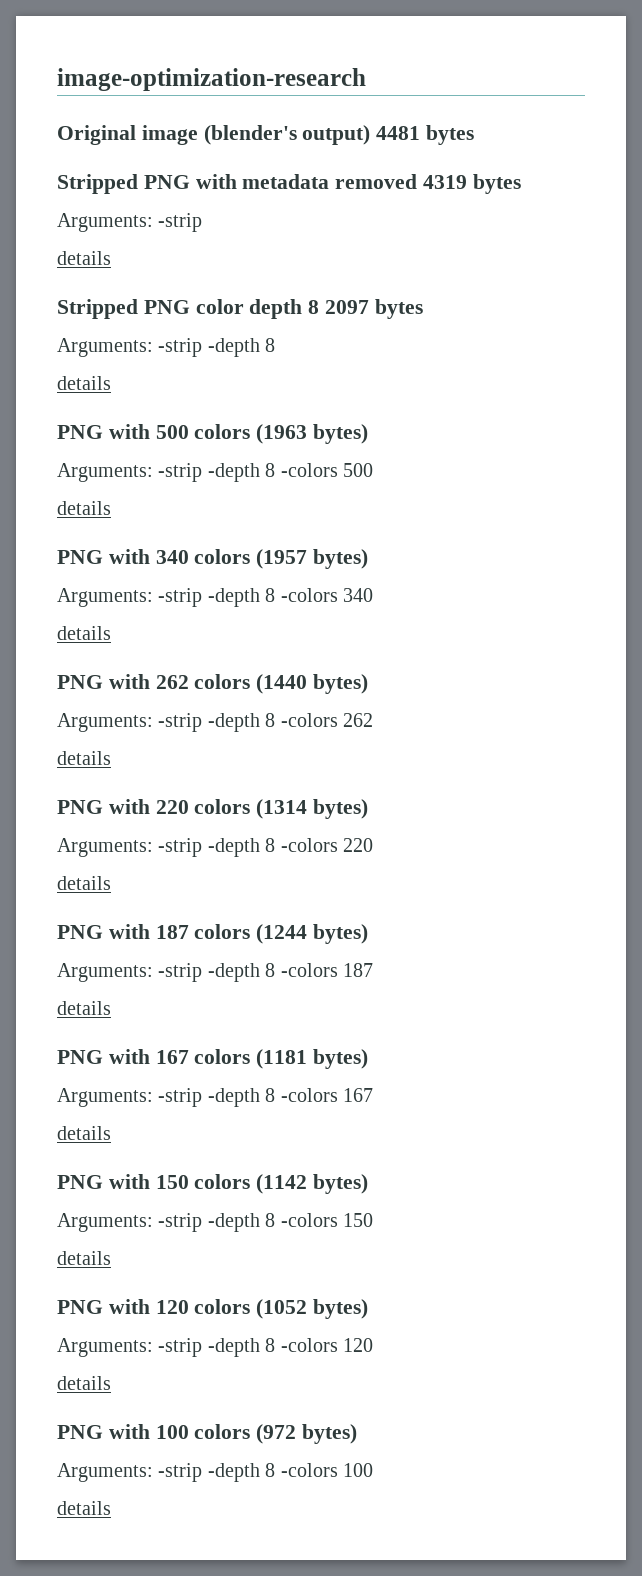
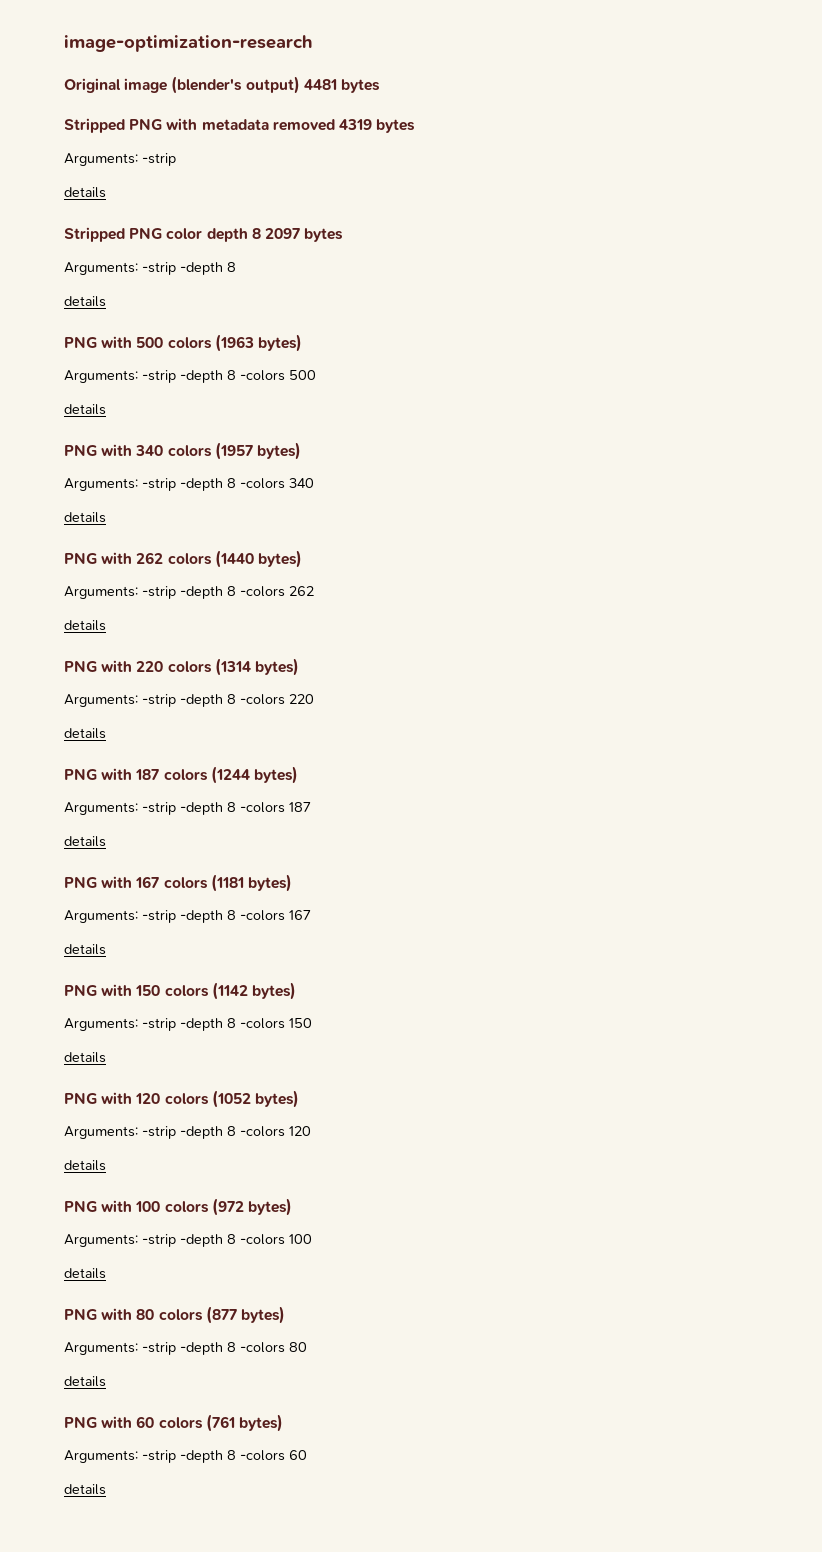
+ PNG with 80 colors (877 bytes)
+ Arguments: -strip -depth 8 -colors 80
+ details
+ PNG with 60 colors (761 bytes)
+ Arguments: -strip -depth 8 -colors 60
+ details

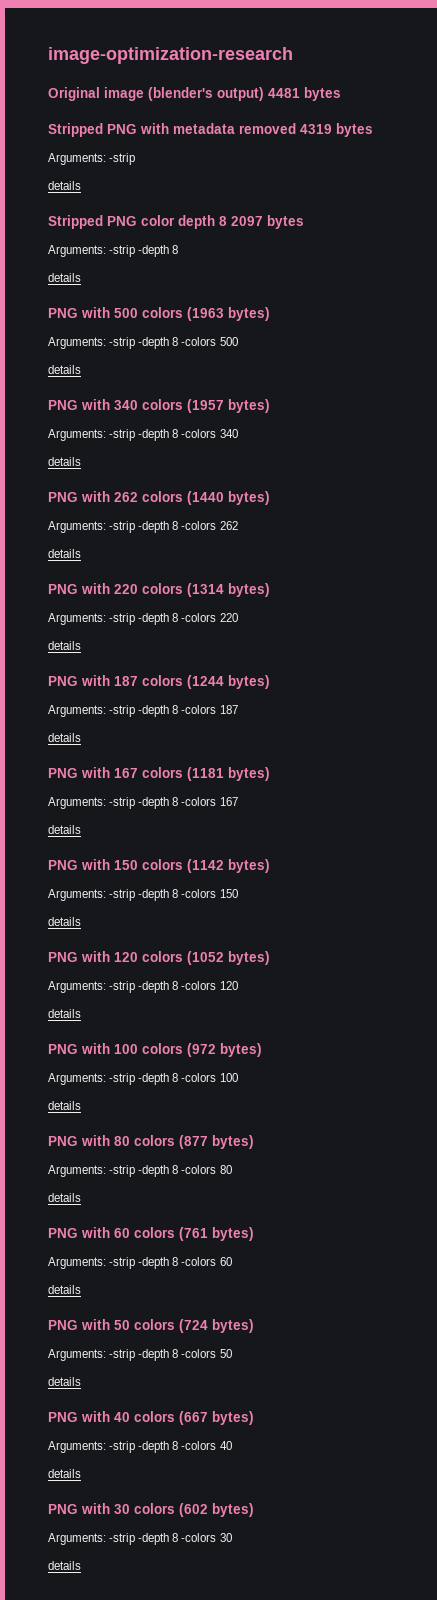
+ PNG with 50 colors (724 bytes)
+ Arguments: -strip -depth 8 -colors 50
+ details
+ PNG with 40 colors (667 bytes)
+ Arguments: -strip -depth 8 -colors 40
+ details
+ PNG with 30 colors (602 bytes)
+ Arguments: -strip -depth 8 -colors 30
+ details

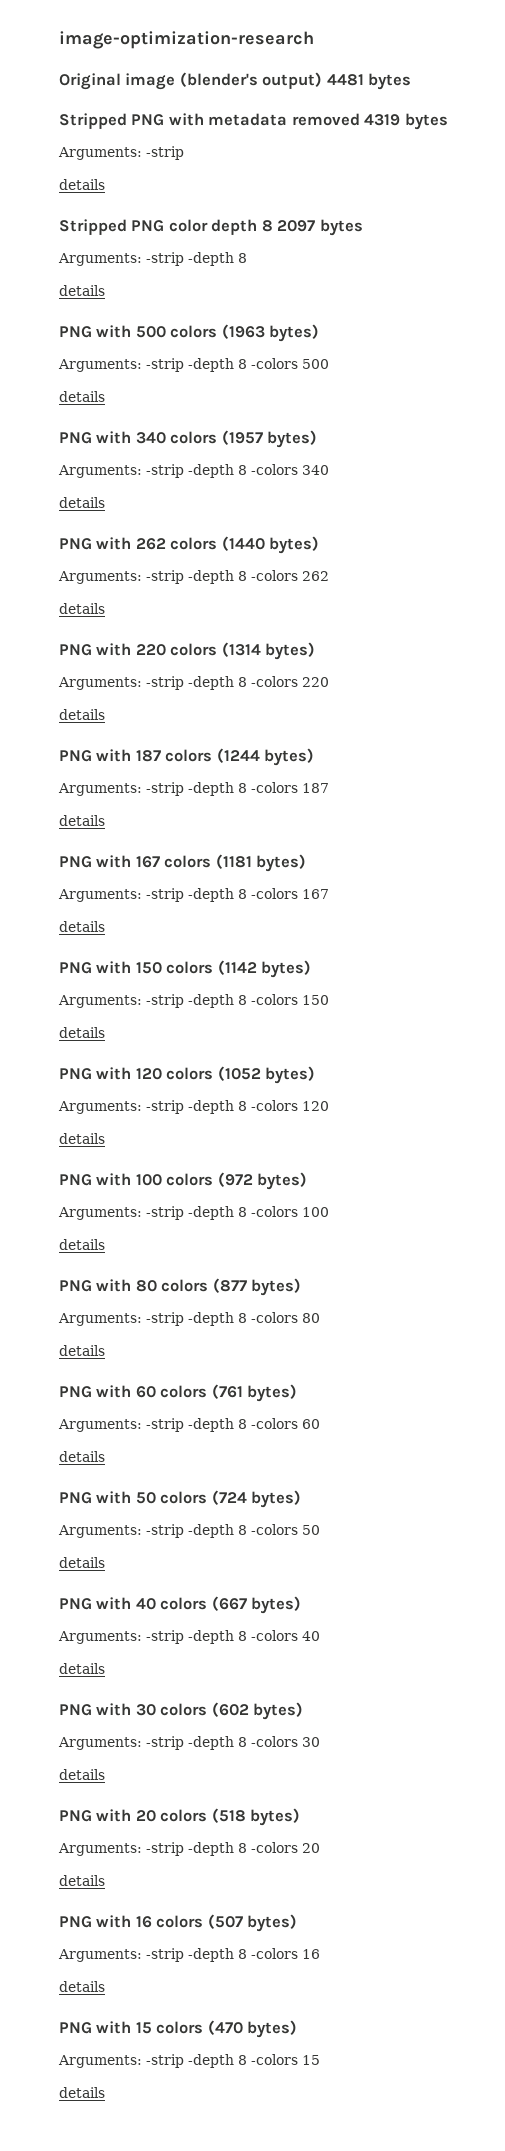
+ PNG with 20 colors (518 bytes)
+ Arguments: -strip -depth 8 -colors 20
+ details
+ PNG with 16 colors (507 bytes)
+ Arguments: -strip -depth 8 -colors 16
+ details
+ PNG with 15 colors (470 bytes)
+ Arguments: -strip -depth 8 -colors 15
+ details

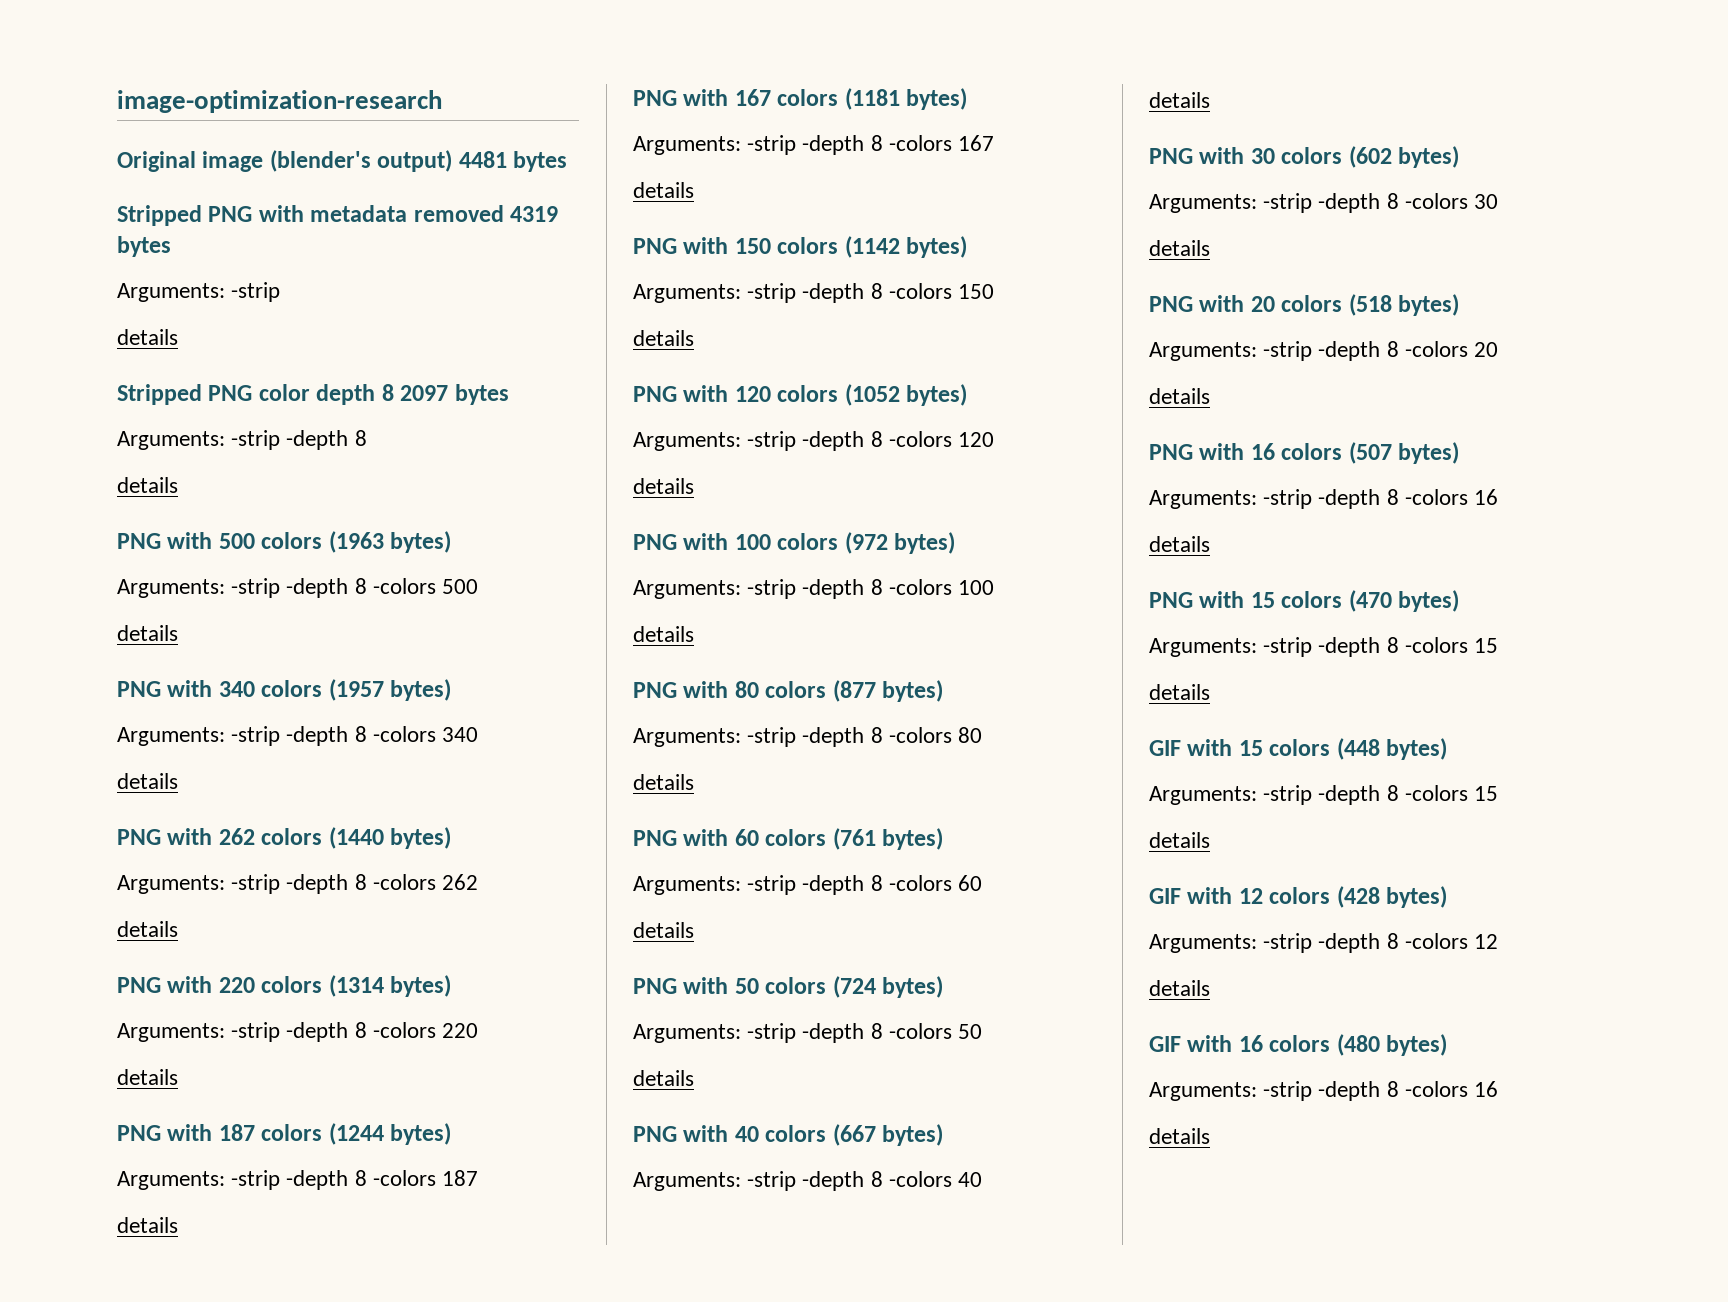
+ GIF with 15 colors (448 bytes)
+ Arguments: -strip -depth 8 -colors 15
+ details
+ GIF with 12 colors (428 bytes)
+ Arguments: -strip -depth 8 -colors 12
+ details
+ GIF with 16 colors (480 bytes)
+ Arguments: -strip -depth 8 -colors 16
+ details

